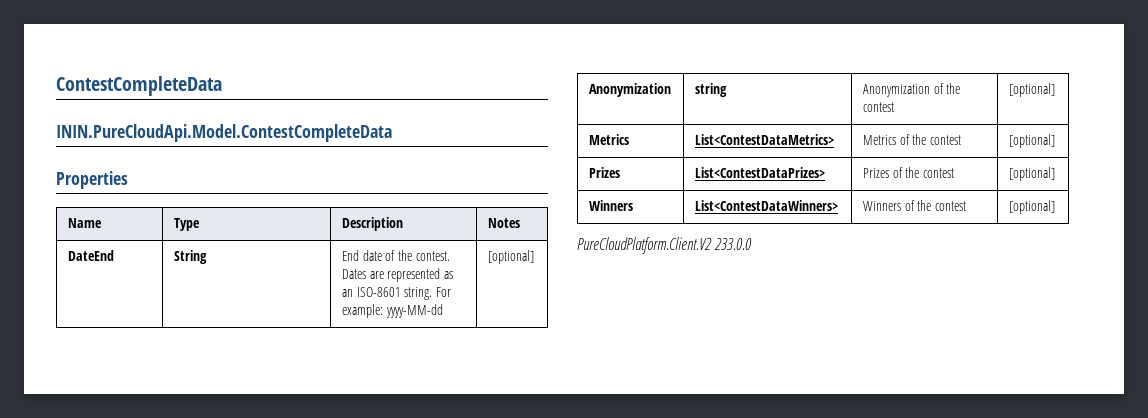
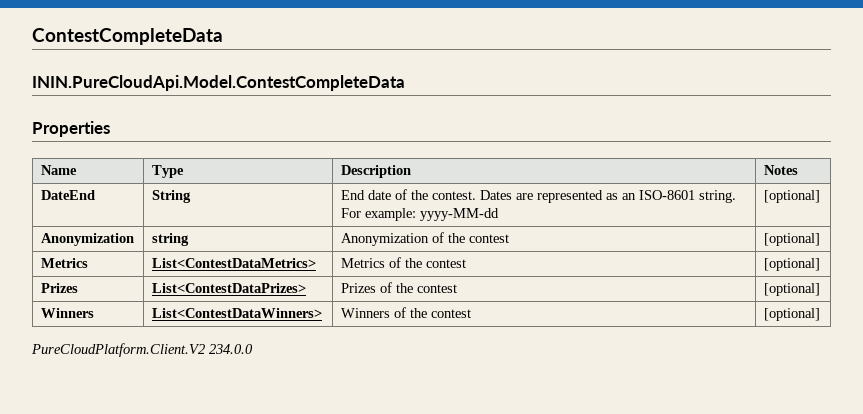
- PureCloudPlatform.Client.V2 233.0.0
+ PureCloudPlatform.Client.V2 234.0.0

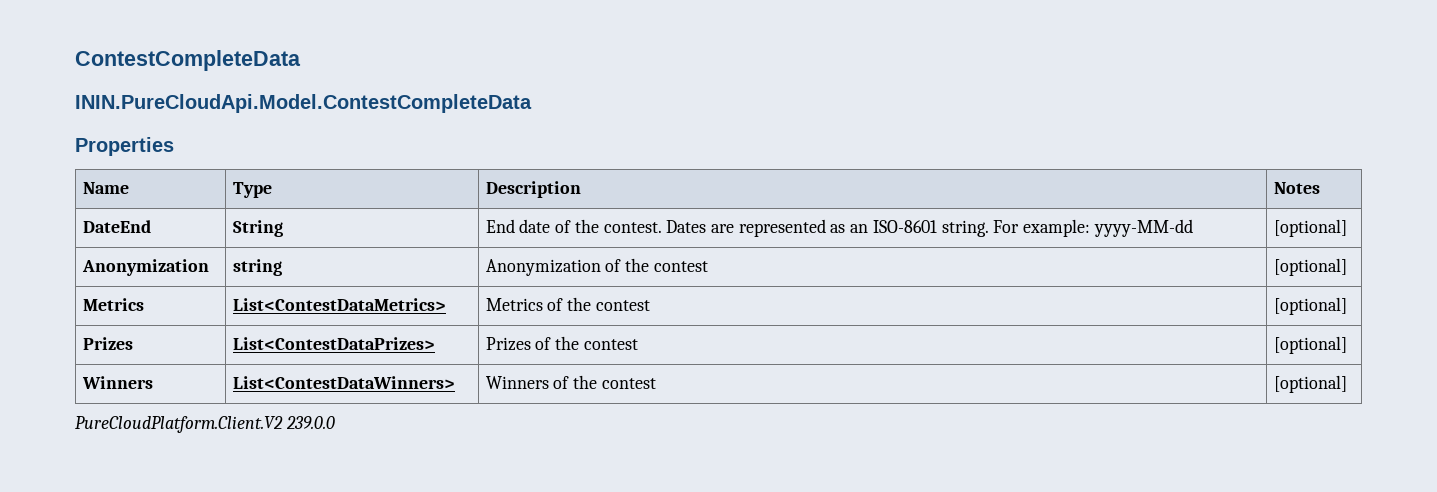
- PureCloudPlatform.Client.V2 234.0.0
+ PureCloudPlatform.Client.V2 239.0.0

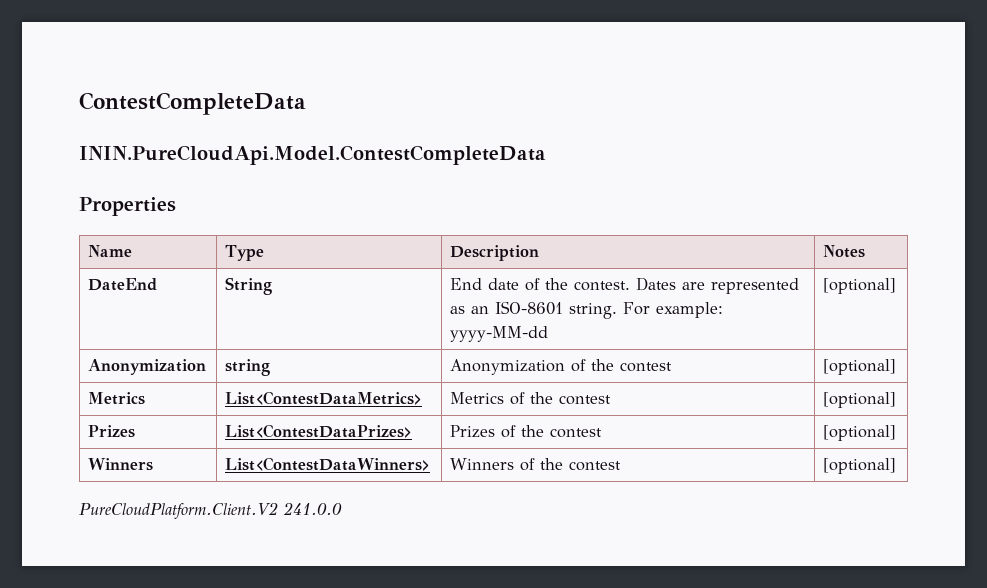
- PureCloudPlatform.Client.V2 239.0.0
+ PureCloudPlatform.Client.V2 241.0.0

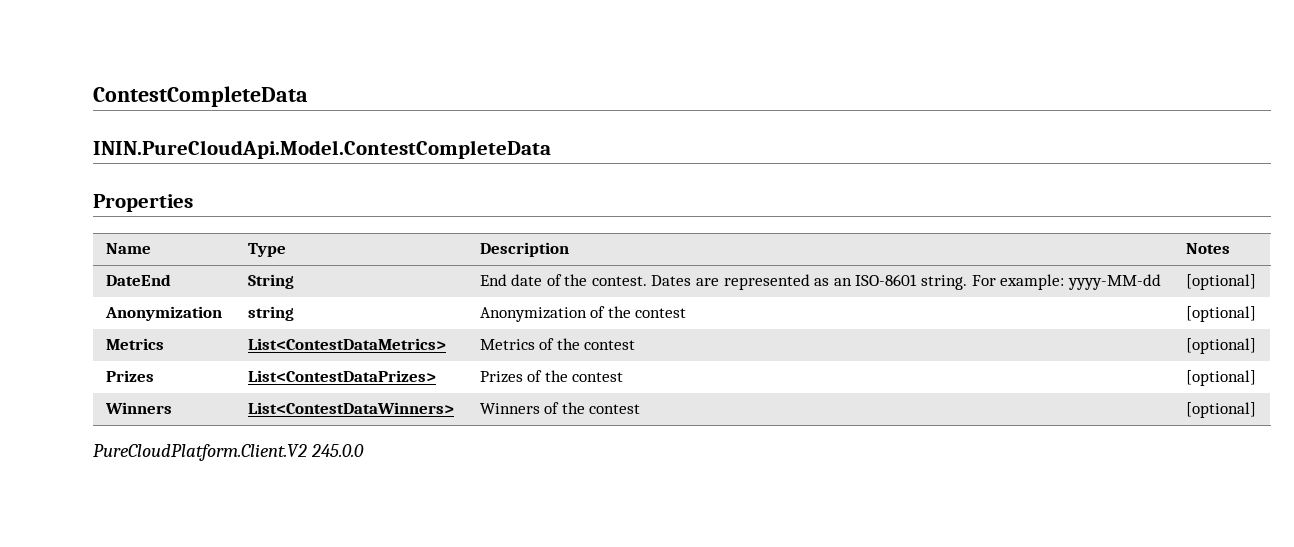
- PureCloudPlatform.Client.V2 241.0.0
+ PureCloudPlatform.Client.V2 245.0.0

